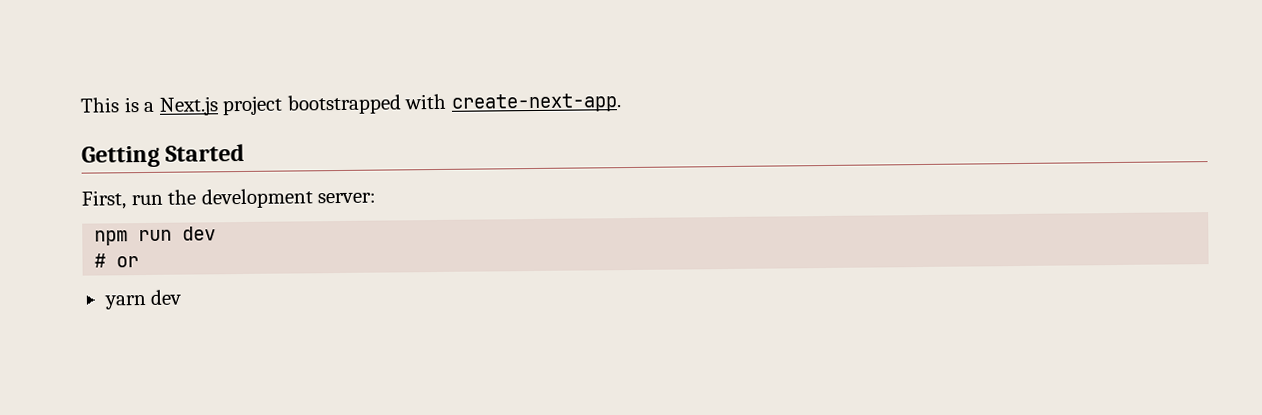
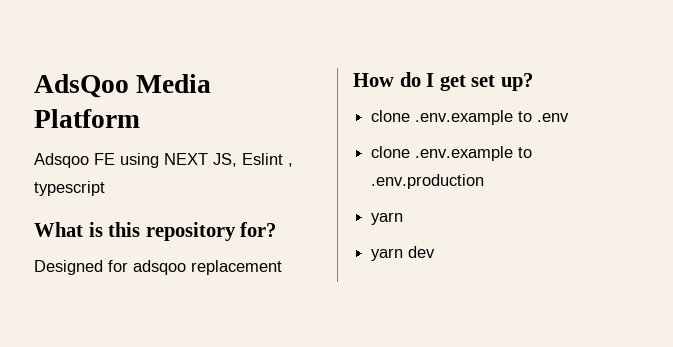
- This is a Next.js project bootstrapped with create-next-app.
- Getting Started
- First, run the development server:
- npm run dev
- # or
+ AdsQoo Media Platform
+ Adsqoo FE using NEXT JS, Eslint , typescript
+ What is this repository for?
+ Designed for adsqoo replacement
+ How do I get set up?
+ clone .env.example to .env
+ clone .env.example to .env.production
+ yarn

